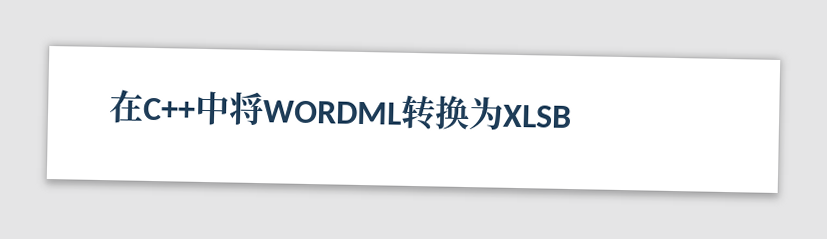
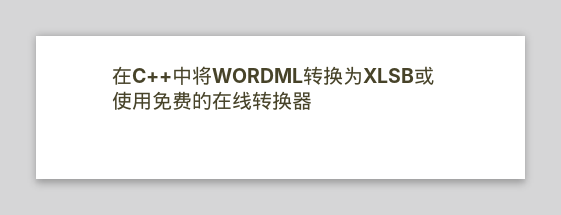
- 在C++中将WORDML转换为XLSB
+ 在C++中将WORDML转换为XLSB或使用免费的在线转换器

